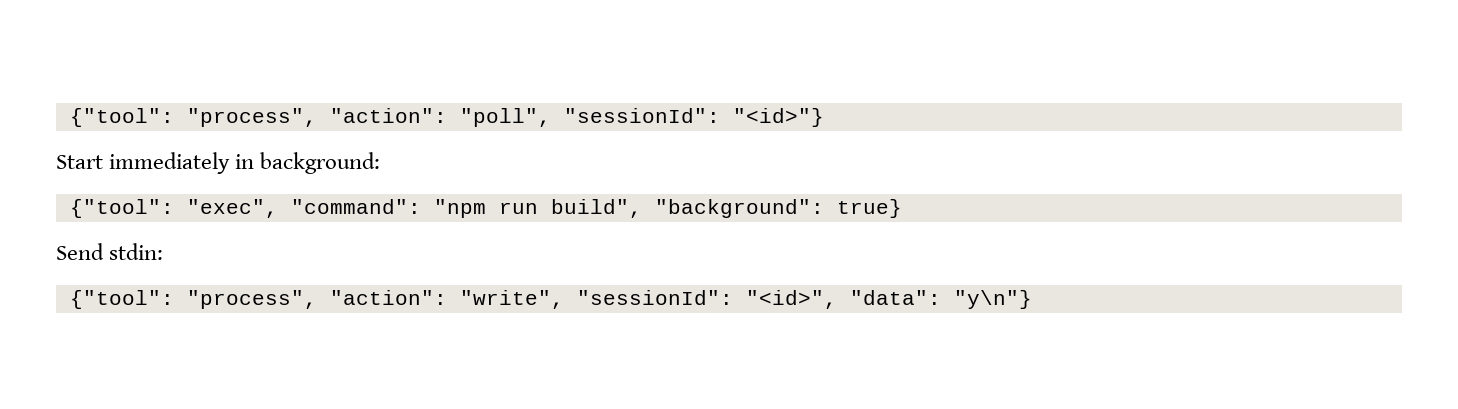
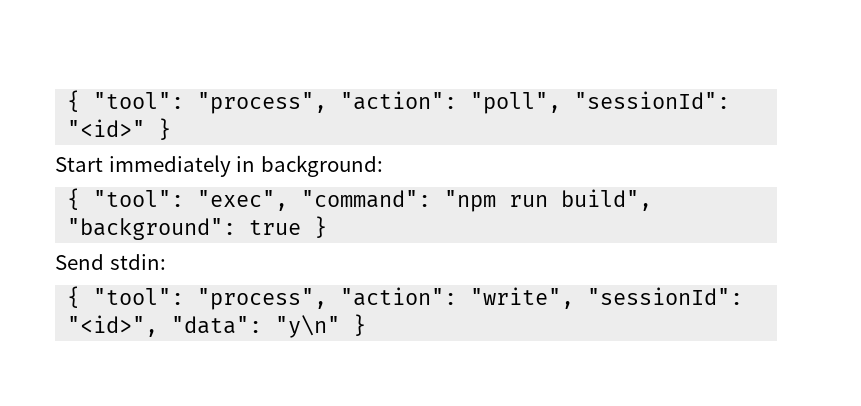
- {"tool": "process", "action": "poll", "sessionId": "<id>"}
+ { "tool": "process", "action": "poll", "sessionId": "<id>" }
- {"tool": "exec", "command": "npm run build", "background": true}
+ { "tool": "exec", "command": "npm run build", "background": true }
- {"tool": "process", "action": "write", "sessionId": "<id>", "data": "y\n"}
+ { "tool": "process", "action": "write", "sessionId": "<id>", "data": "y\n" }

